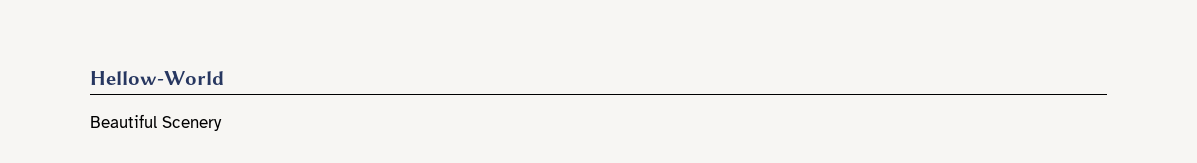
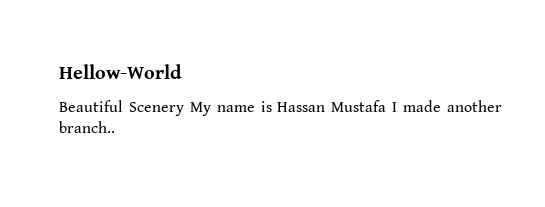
- Beautiful Scenery
+ Beautiful Scenery My name is Hassan Mustafa I made another branch..

